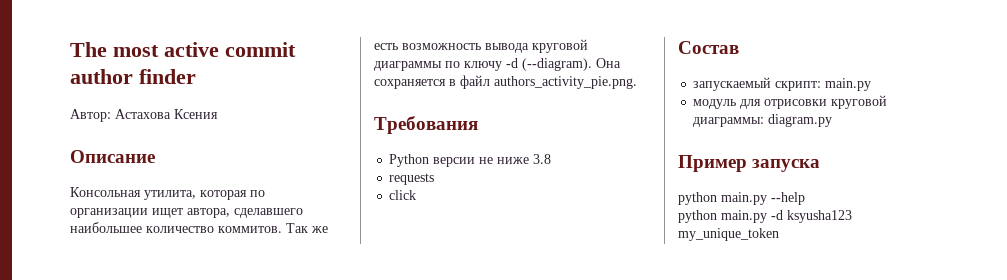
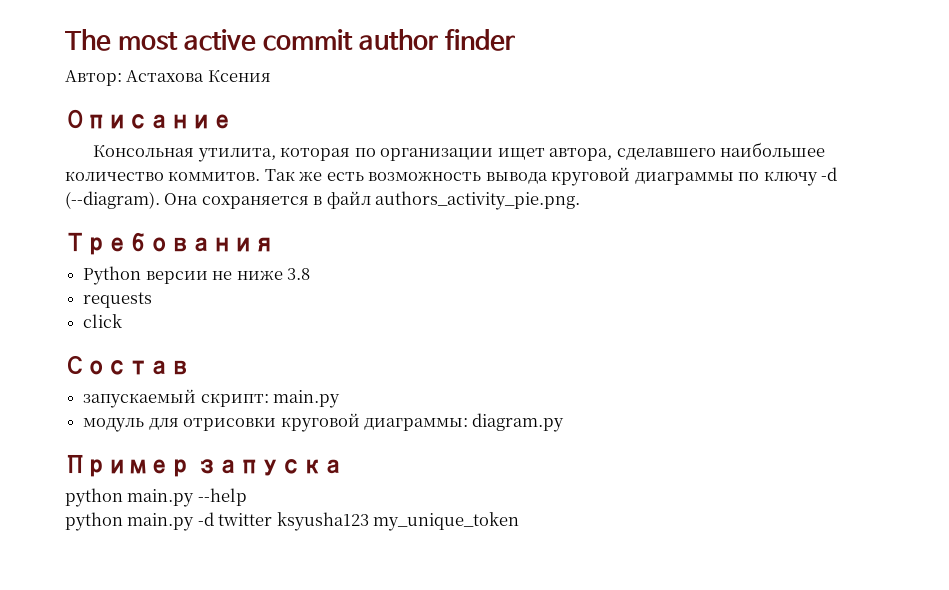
- python main.py -d ksyusha123 my_unique_token
+ python main.py -d twitter ksyusha123 my_unique_token

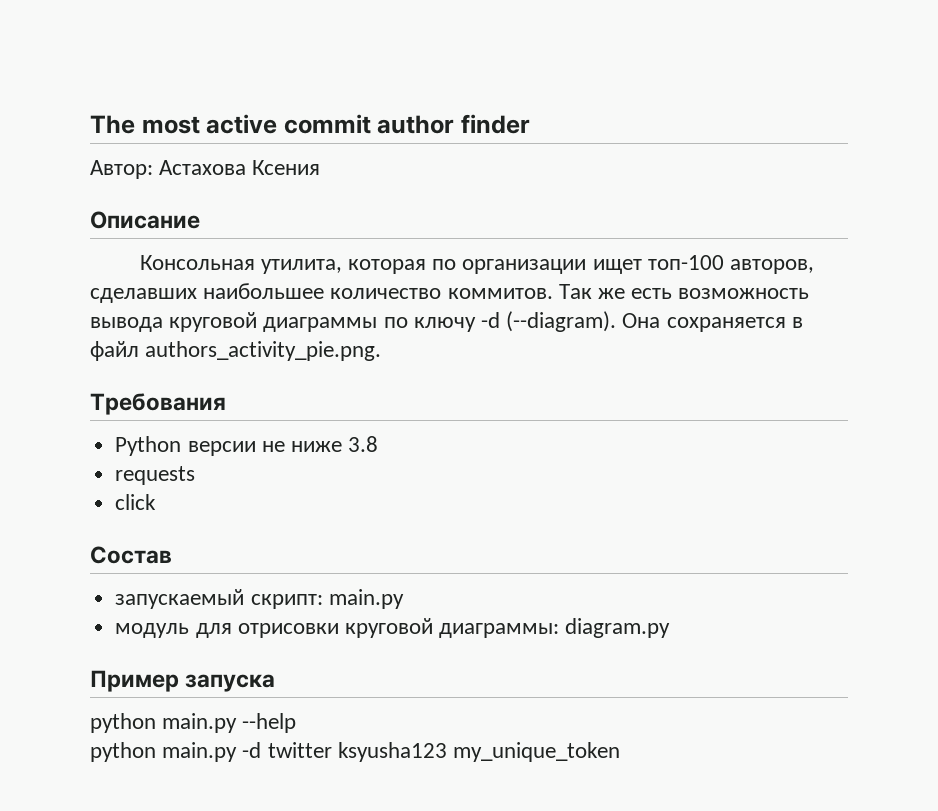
- Консольная утилита, которая по организации ищет автора, сделавшего наибольшее количество коммитов.
+ Консольная утилита, которая по организации ищет топ-100 авторов, сделавших наибольшее количество коммитов.

